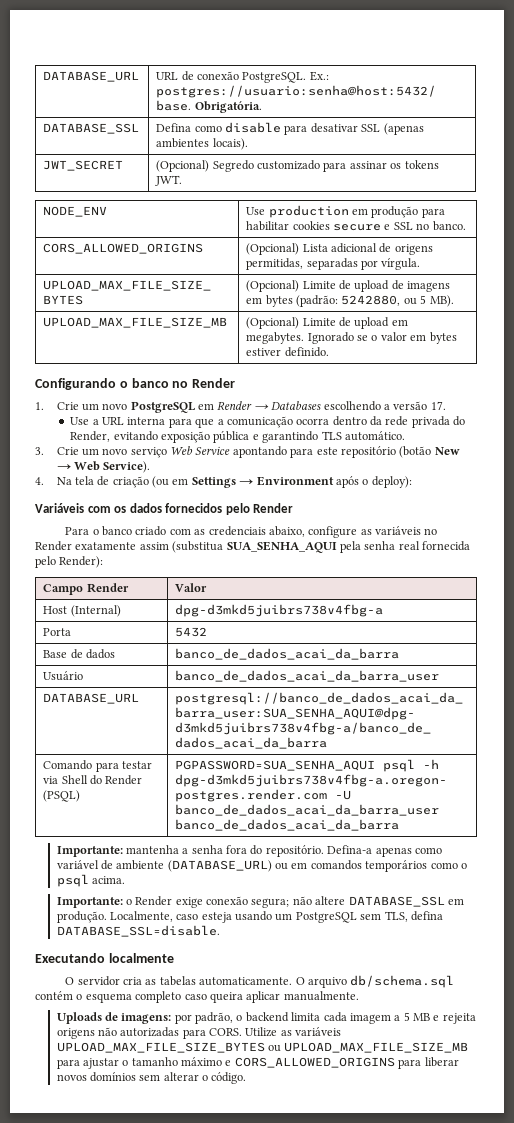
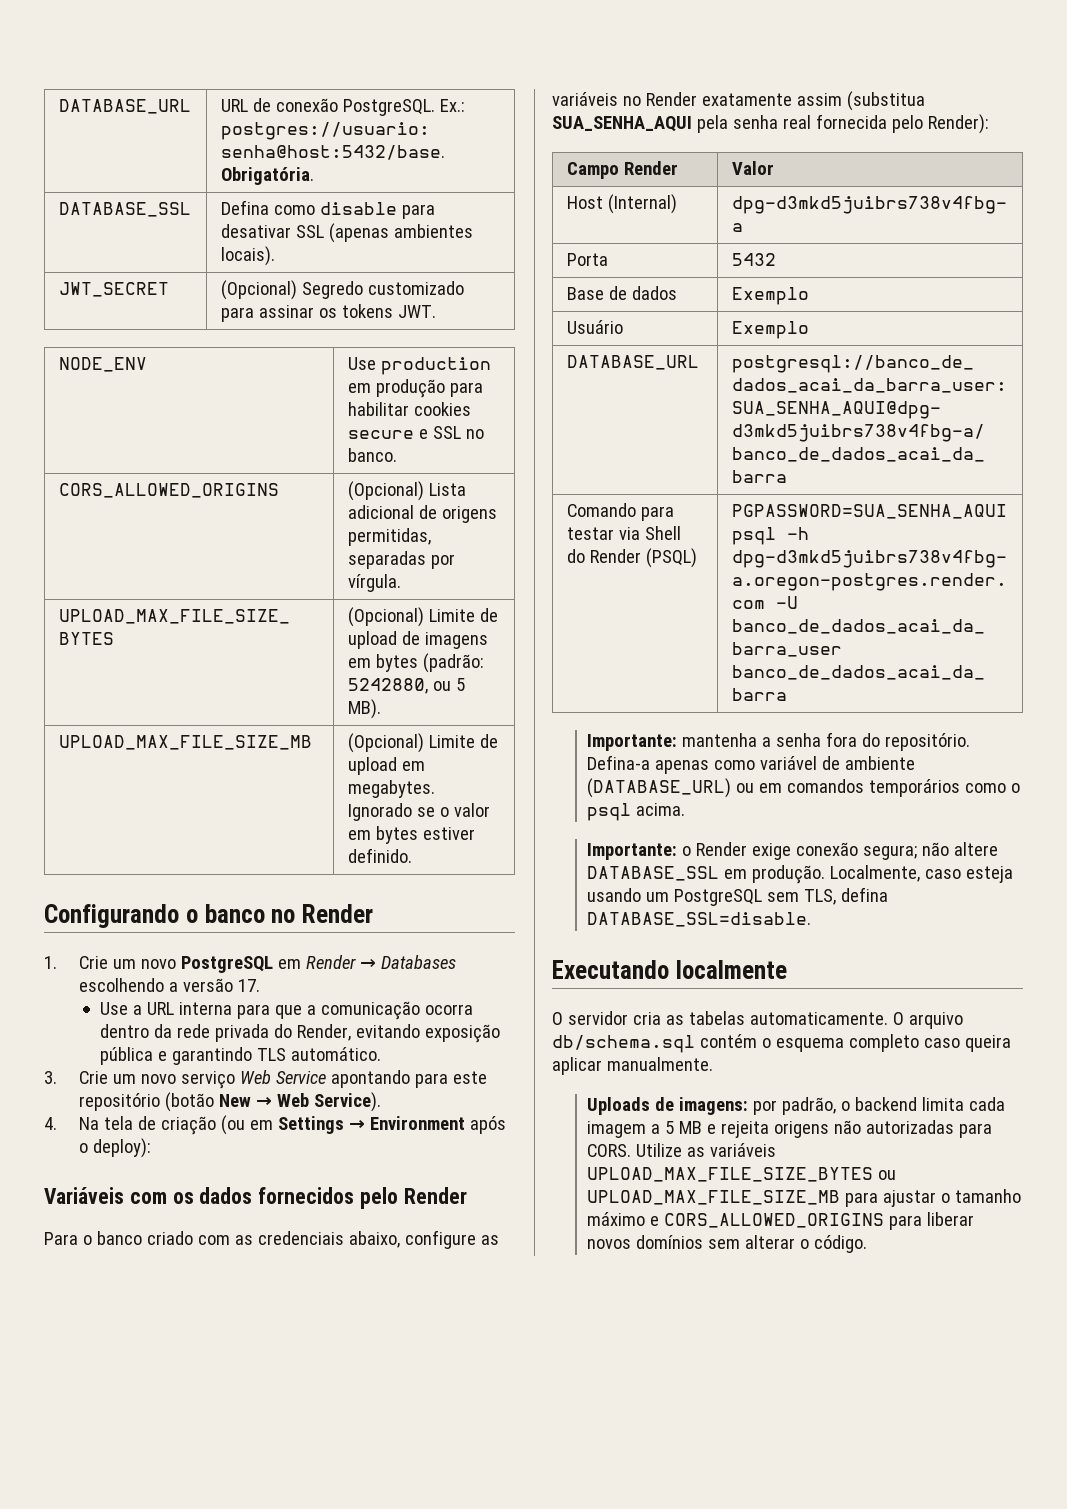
- Base de dados | banco_de_dados_acai_da_barra
+ Base de dados | Exemplo
- Usuário | banco_de_dados_acai_da_barra_user
+ Usuário | Exemplo

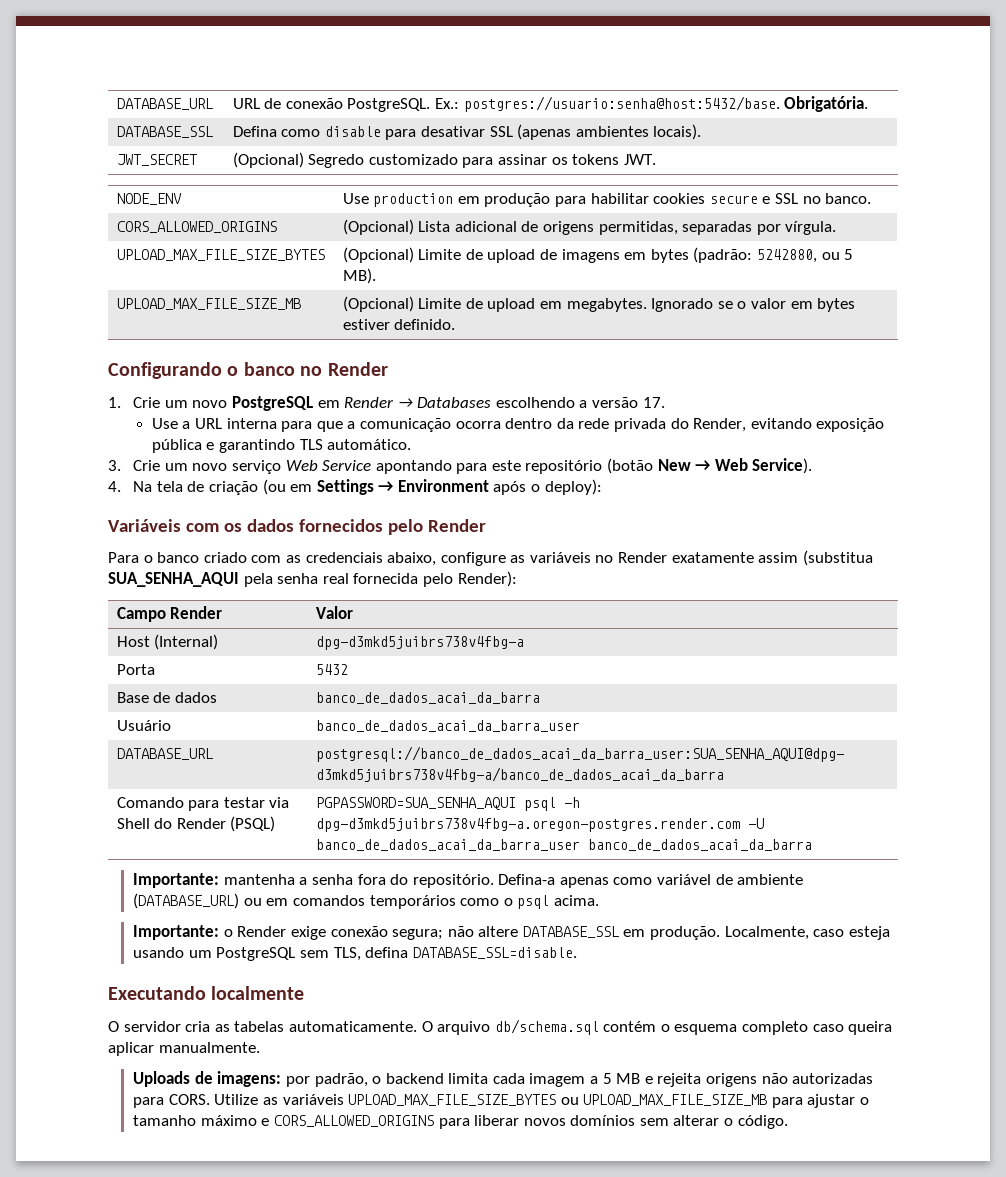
- Base de dados | Exemplo
+ Base de dados | banco_de_dados_acai_da_barra
- Usuário | Exemplo
+ Usuário | banco_de_dados_acai_da_barra_user

